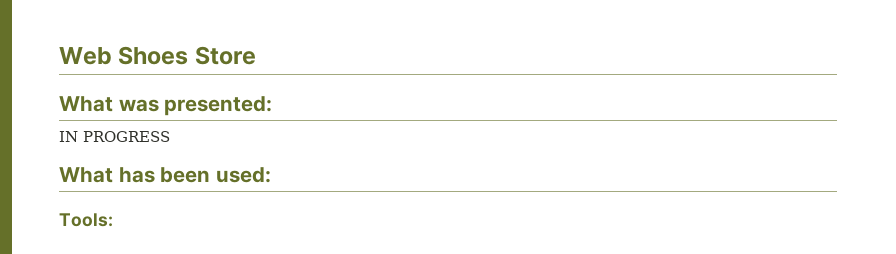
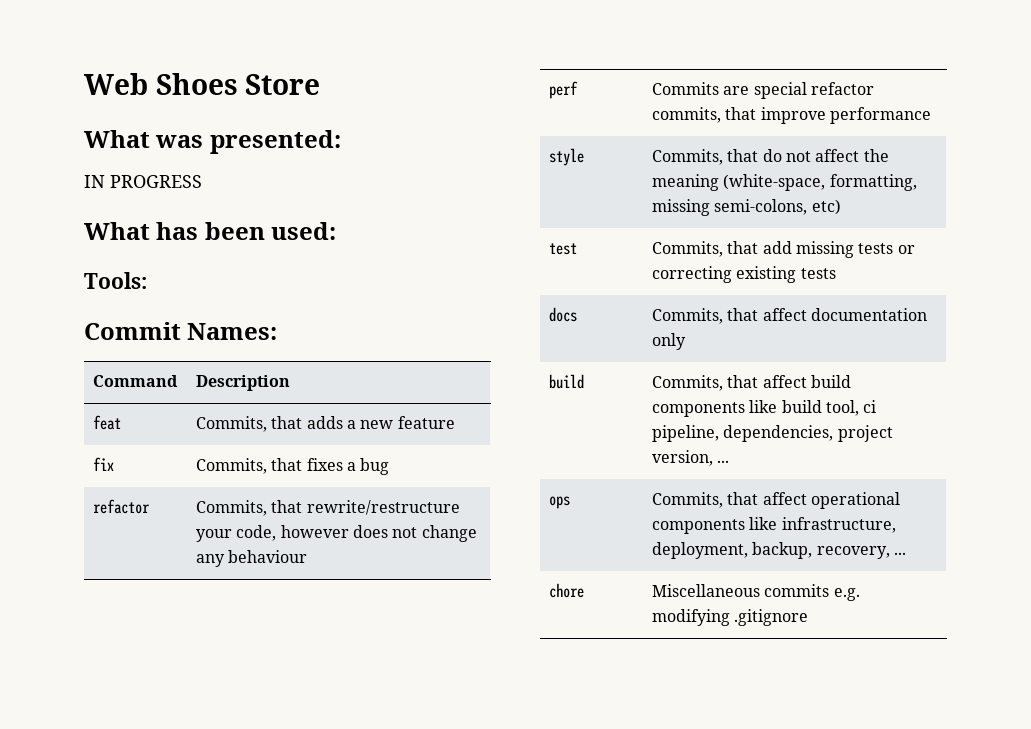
+ Commit Names:
+ Command | Description
+ feat | Commits, that adds a new feature
+ fix | Commits, that fixes a bug
+ refactor | Commits, that rewrite/restructure your code, however does not change any behaviour
+ perf | Commits are special refactor commits, that improve performance
+ style | Commits, that do not affect the meaning (white-space, formatting, missing semi-colons, etc)
+ test | Commits, that add missing tests or correcting existing tests
+ docs | Commits, that affect documentation only
+ build | Commits, that affect build components like build tool, ci pipeline, dependencies, project version, ...
+ ops | Commits, that affect operational components like infrastructure, deployment, backup, recovery, ...
+ chore | Miscellaneous commits e.g. modifying .gitignore

